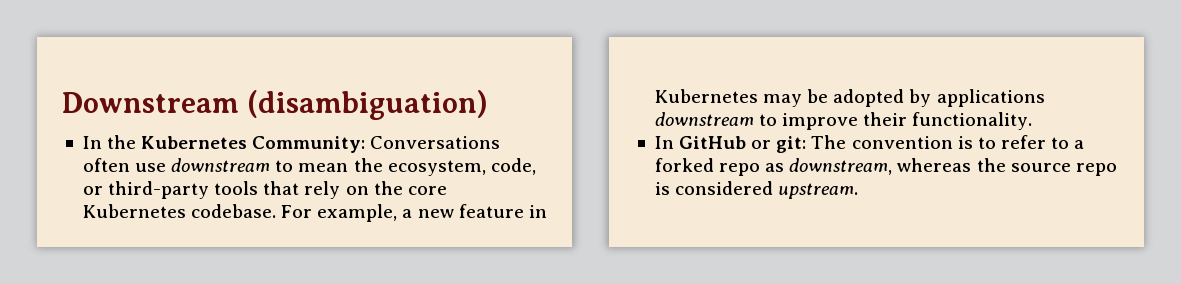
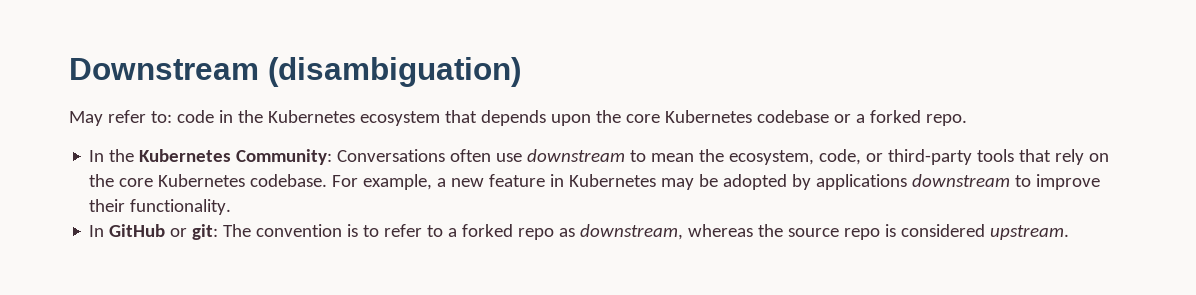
+ May refer to: code in the Kubernetes ecosystem that depends upon the core Kubernetes codebase or a forked repo.

